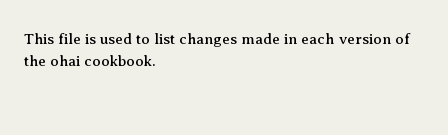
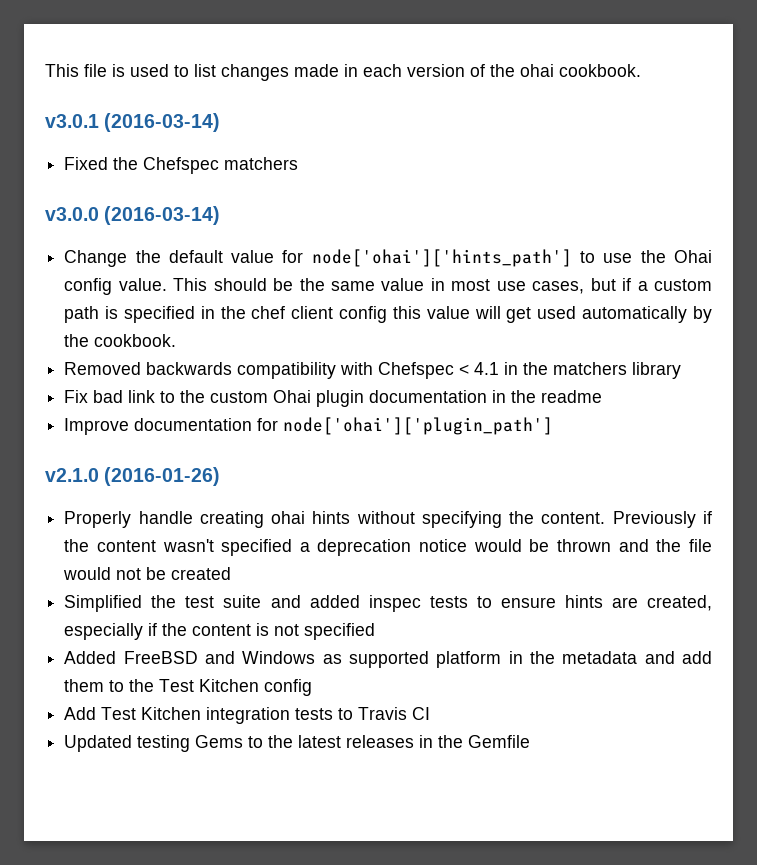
+ v3.0.1 (2016-03-14)
+ Fixed the Chefspec matchers
+ v3.0.0 (2016-03-14)
+ Change the default value for node['ohai']['hints_path'] to use the Ohai config value. This should be the same value in most use cases, but if a custom path is specified in the chef client config this value will get used automatically by the cookbook.
+ Removed backwards compatibility with Chefspec < 4.1 in the matchers library
+ Fix bad link to the custom Ohai plugin documentation in the readme
+ Improve documentation for node['ohai']['plugin_path']
+ v2.1.0 (2016-01-26)
+ Properly handle creating ohai hints without specifying the content. Previously if the content wasn't specified a deprecation notice would be thrown and the file would not be created
+ Simplified the test suite and added inspec tests to ensure hints are created, especially if the content is not specified
+ Added FreeBSD and Windows as supported platform in the metadata and add them to the Test Kitchen config
+ Add Test Kitchen integration tests to Travis CI
+ Updated testing Gems to the latest releases in the Gemfile

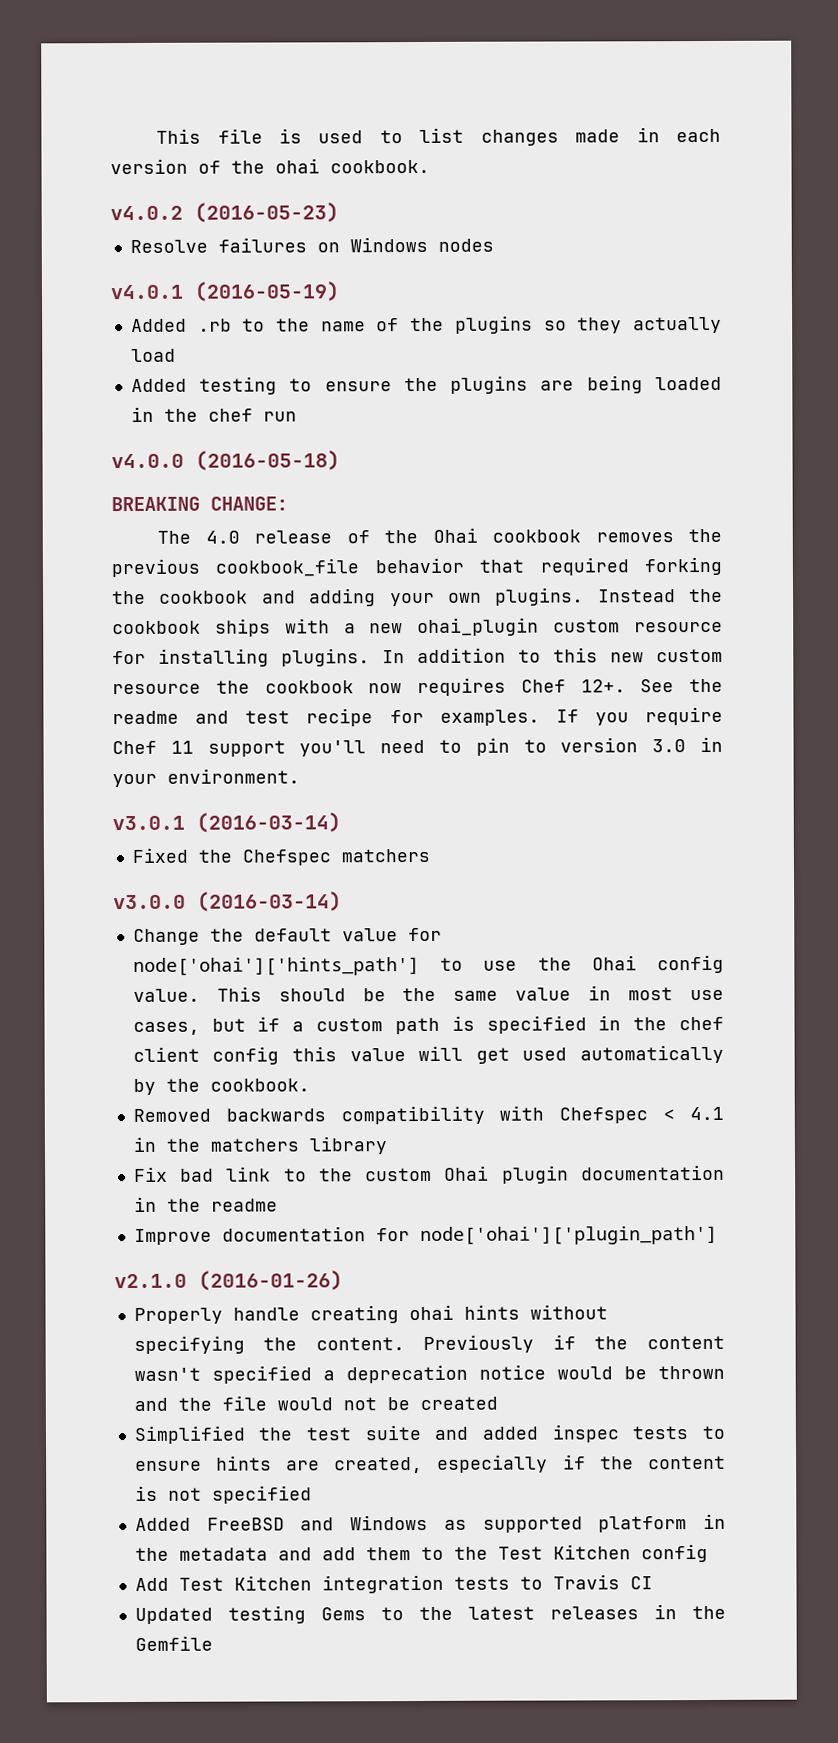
+ v4.0.2 (2016-05-23)
+ Resolve failures on Windows nodes
+ v4.0.1 (2016-05-19)
+ Added .rb to the name of the plugins so they actually load
+ Added testing to ensure the plugins are being loaded in the chef run
+ v4.0.0 (2016-05-18)
+ BREAKING CHANGE:
+ The 4.0 release of the Ohai cookbook removes the previous cookbook_file behavior that required forking the cookbook and adding your own plugins. Instead the cookbook ships with a new ohai_plugin custom resource for installing plugins. In addition to this new custom resource the cookbook now requires Chef 12+. See the readme and test recipe for examples. If you require Chef 11 support you'll need to pin to version 3.0 in your environment.

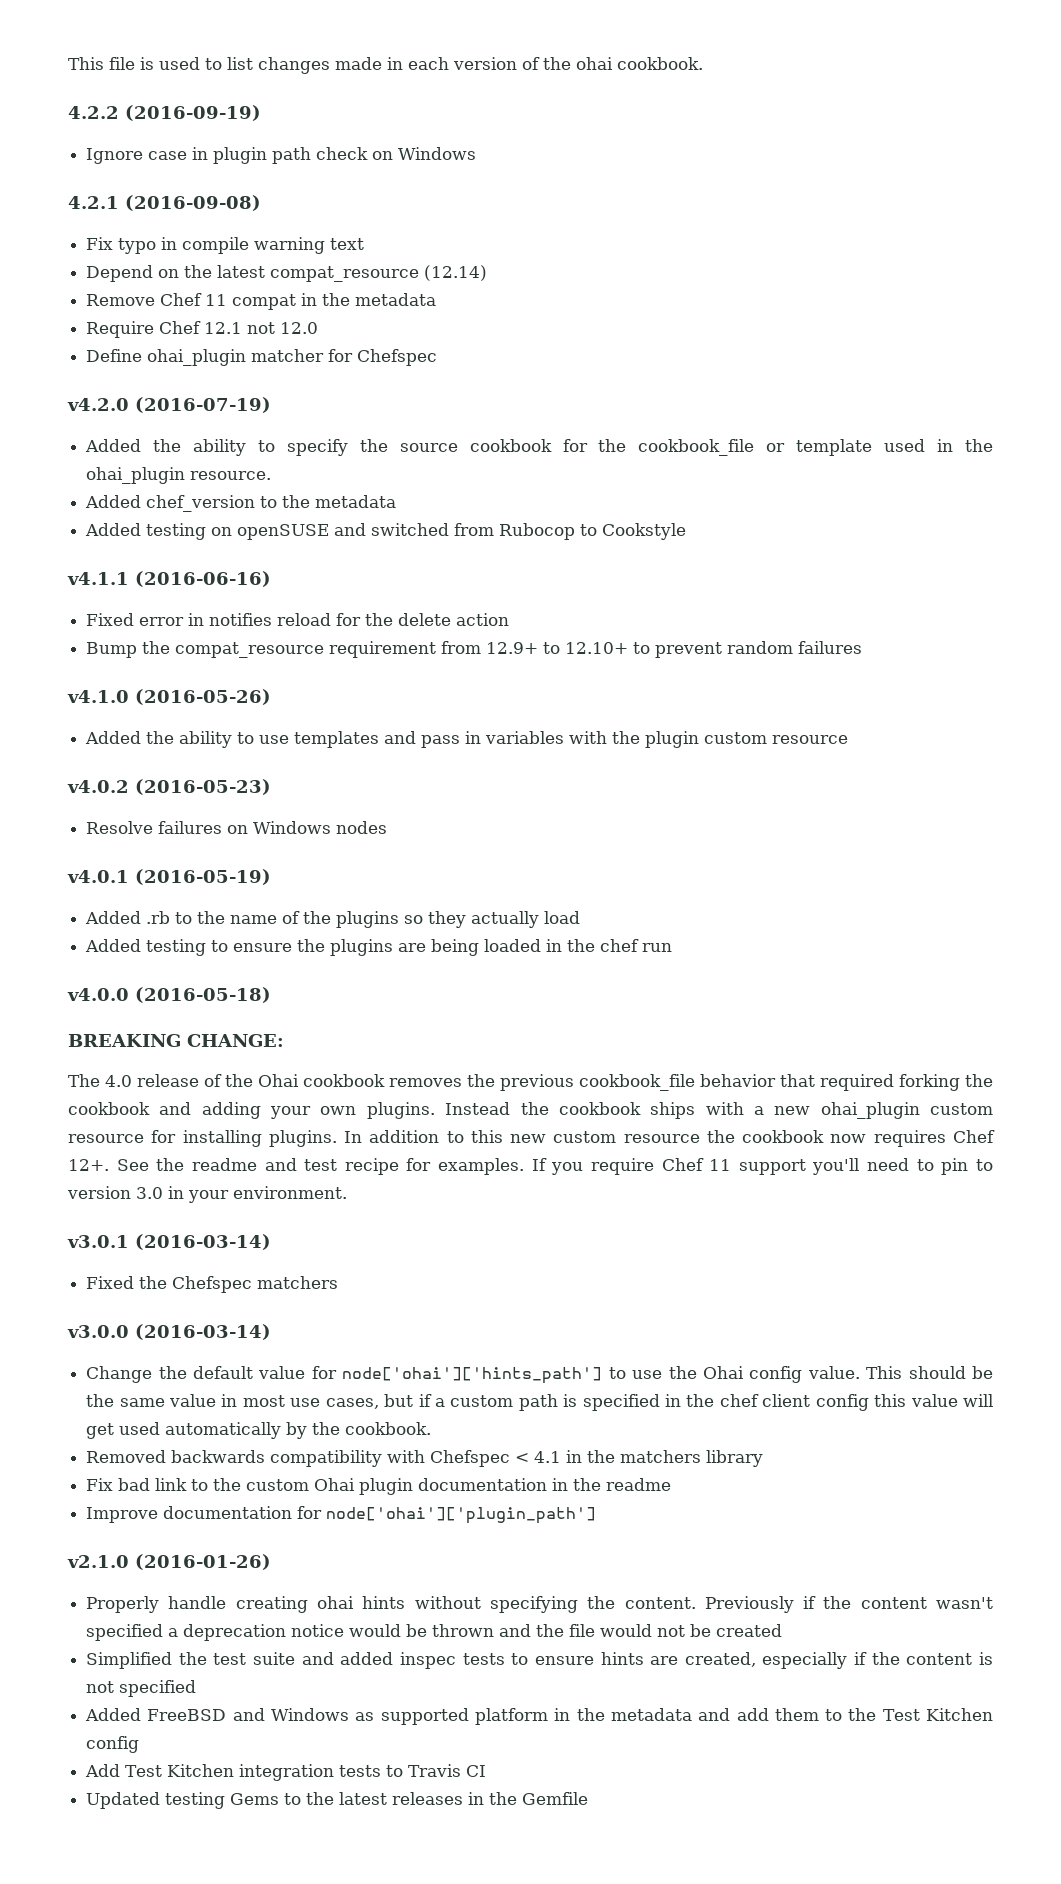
+ 4.2.2 (2016-09-19)
+ Ignore case in plugin path check on Windows
+ 4.2.1 (2016-09-08)
+ Fix typo in compile warning text
+ Depend on the latest compat_resource (12.14)
+ Remove Chef 11 compat in the metadata
+ Require Chef 12.1 not 12.0
+ Define ohai_plugin matcher for Chefspec
+ v4.2.0 (2016-07-19)
+ Added the ability to specify the source cookbook for the cookbook_file or template used in the ohai_plugin resource.
+ Added chef_version to the metadata
+ Added testing on openSUSE and switched from Rubocop to Cookstyle
+ v4.1.1 (2016-06-16)
+ Fixed error in notifies reload for the delete action
+ Bump the compat_resource requirement from 12.9+ to 12.10+ to prevent random failures
+ v4.1.0 (2016-05-26)
+ Added the ability to use templates and pass in variables with the plugin custom resource

